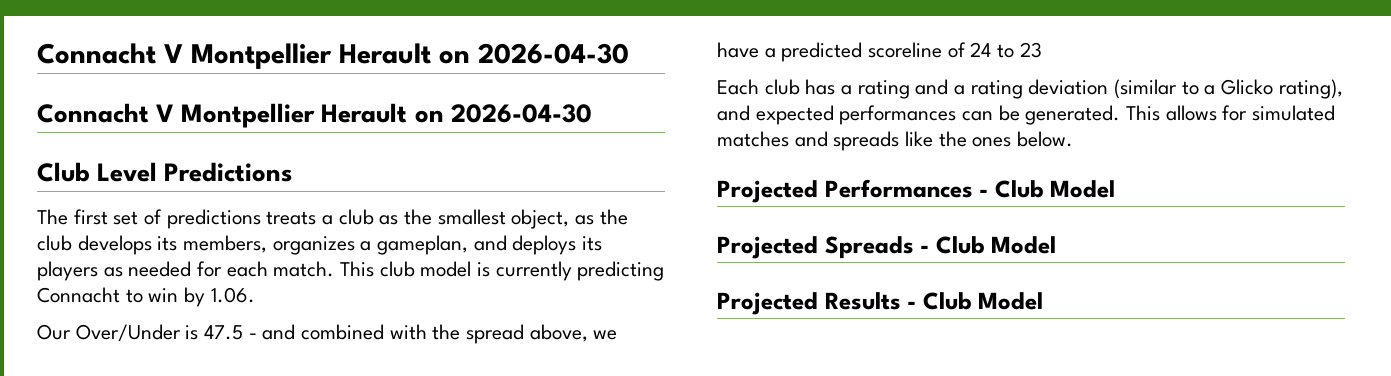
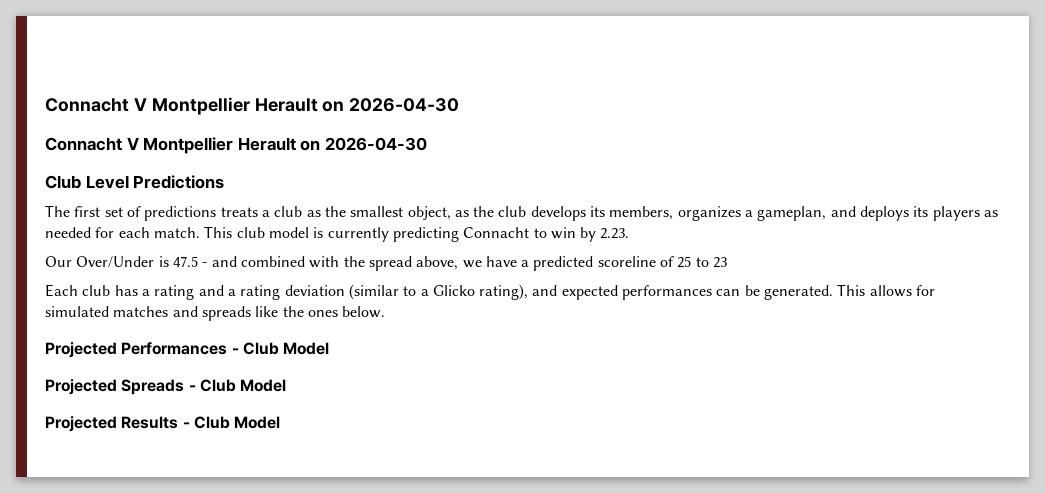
- This club model is currently predicting Connacht to win by 1.06.
+ This club model is currently predicting Connacht to win by 2.23.
- Our Over/Under is 47.5 - and combined with the spread above, we have a predicted scoreline of 24 to 23
+ Our Over/Under is 47.5 - and combined with the spread above, we have a predicted scoreline of 25 to 23

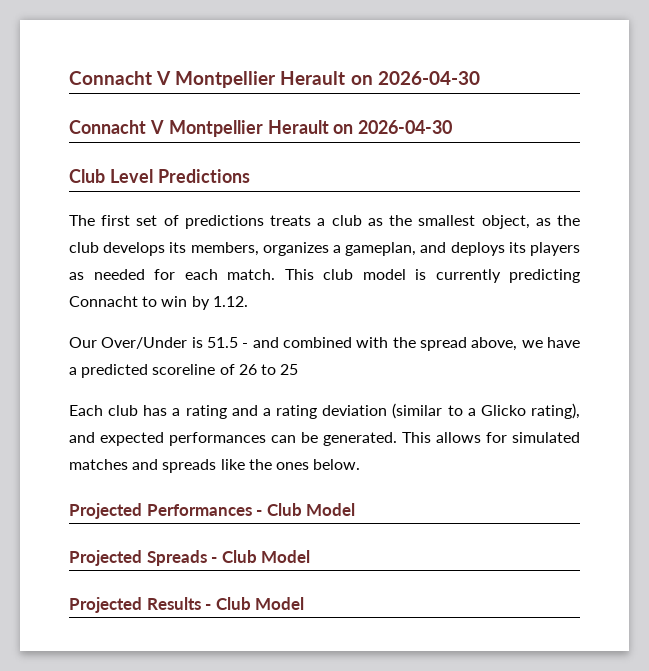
- This club model is currently predicting Connacht to win by 2.23.
+ This club model is currently predicting Connacht to win by 1.12.
- Our Over/Under is 47.5 - and combined with the spread above, we have a predicted scoreline of 25 to 23
+ Our Over/Under is 51.5 - and combined with the spread above, we have a predicted scoreline of 26 to 25

